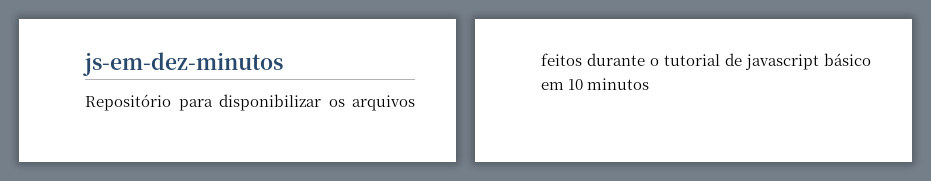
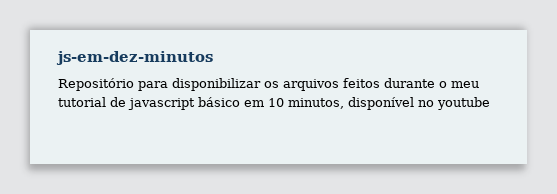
- Repositório para disponibilizar os arquivos feitos durante o tutorial de javascript básico em 10 minutos
+ Repositório para disponibilizar os arquivos feitos durante o meu tutorial de javascript básico em 10 minutos, disponível no youtube

